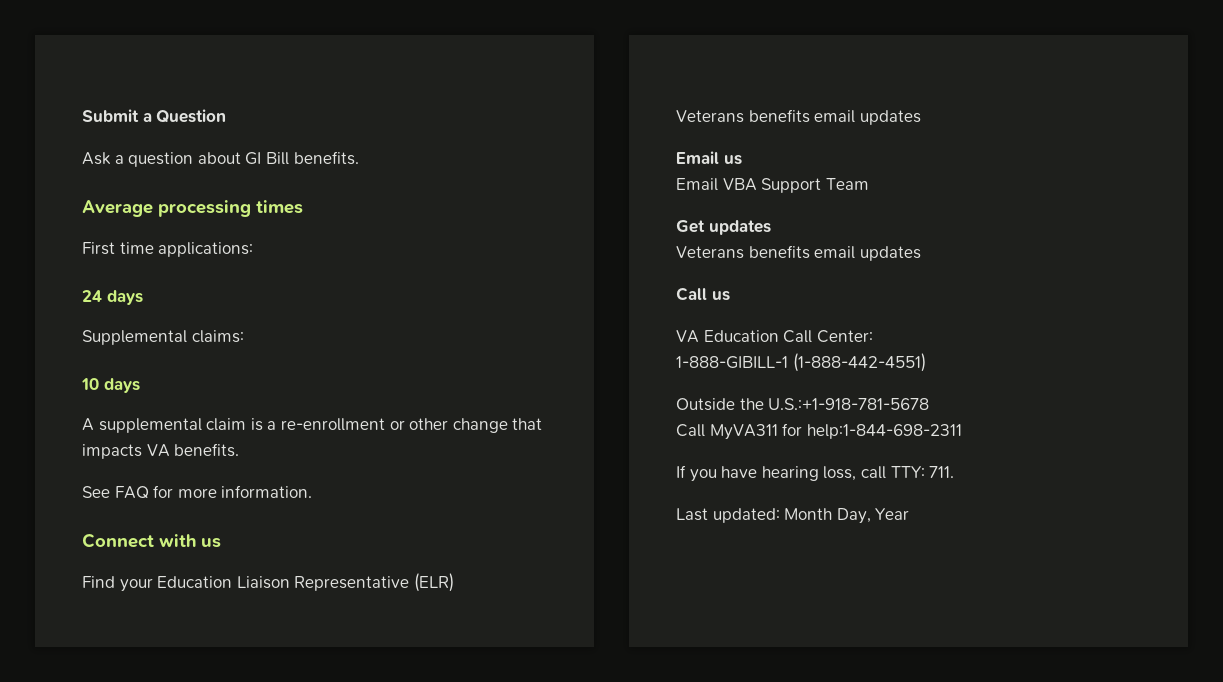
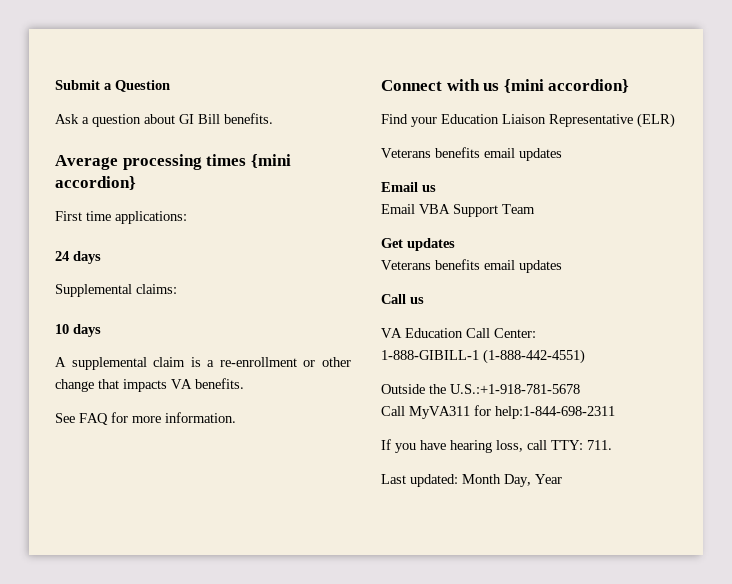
- Average processing times
+ Average processing times {mini accordion}
- Connect with us
+ Connect with us {mini accordion}

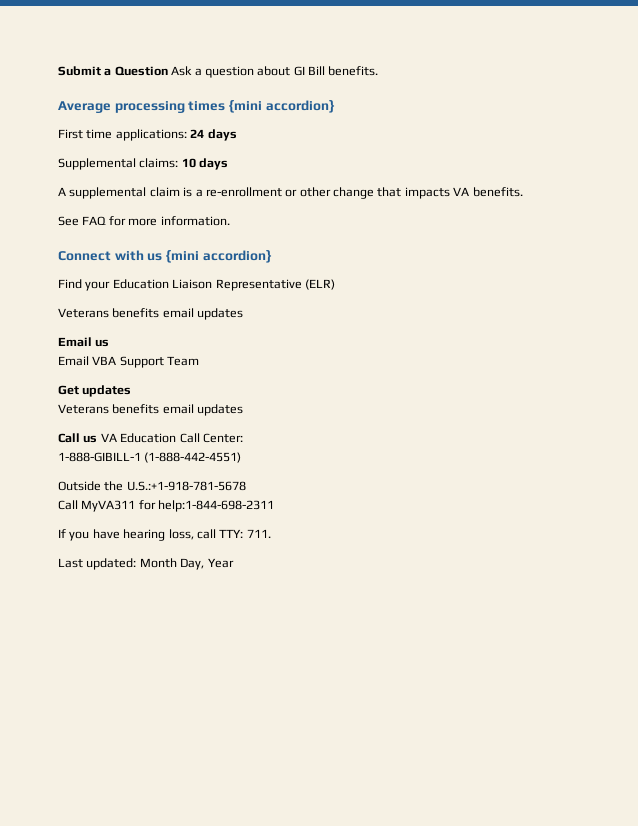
- Submit a Question
- Ask a question about GI Bill benefits.
+ Submit a Question Ask a question about GI Bill benefits.
- First time applications:
- 24 days
+ First time applications: 24 days
- Supplemental claims:
- 10 days
+ Supplemental claims: 10 days
- Call us
- VA Education Call Center:
+ Call us VA Education Call Center:

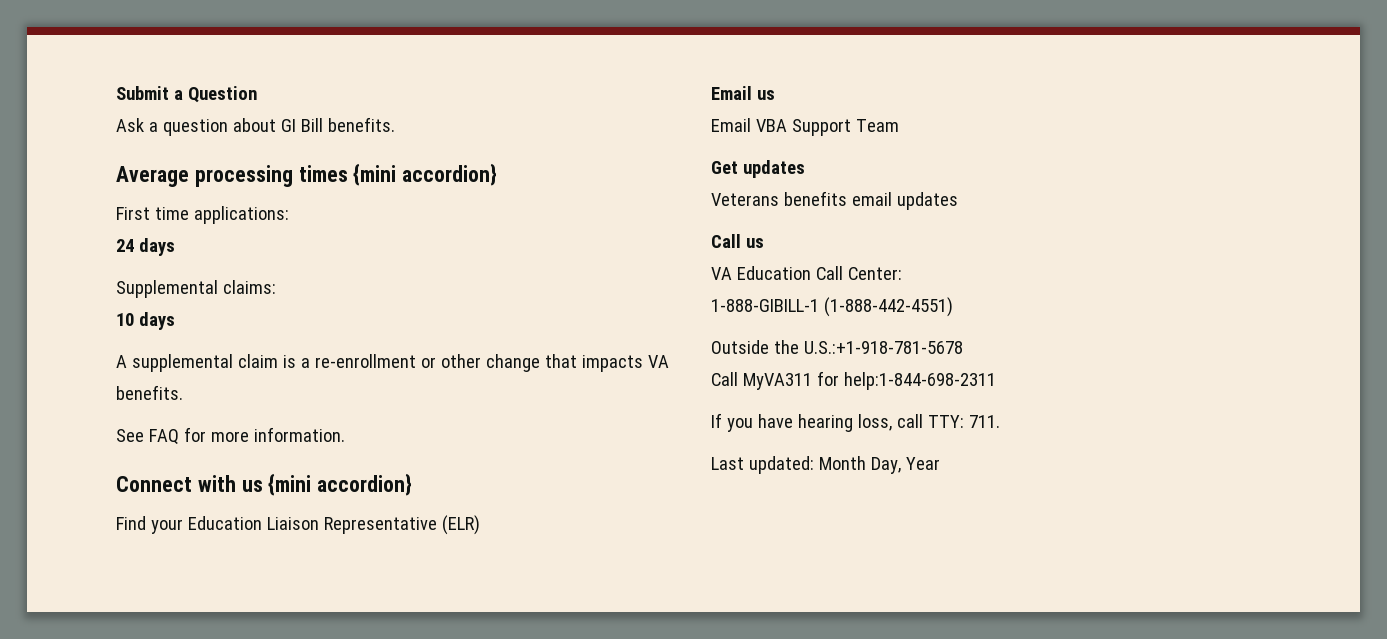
- Submit a Question Ask a question about GI Bill benefits.
+ Submit a Question
+ Ask a question about GI Bill benefits.
- First time applications: 24 days
+ First time applications:
+ 24 days
- Supplemental claims: 10 days
+ Supplemental claims:
+ 10 days
  Find your Education Liaison Representative (ELR)
- Veterans benefits email updates
- Call us VA Education Call Center:
+ Call us
+ VA Education Call Center:

